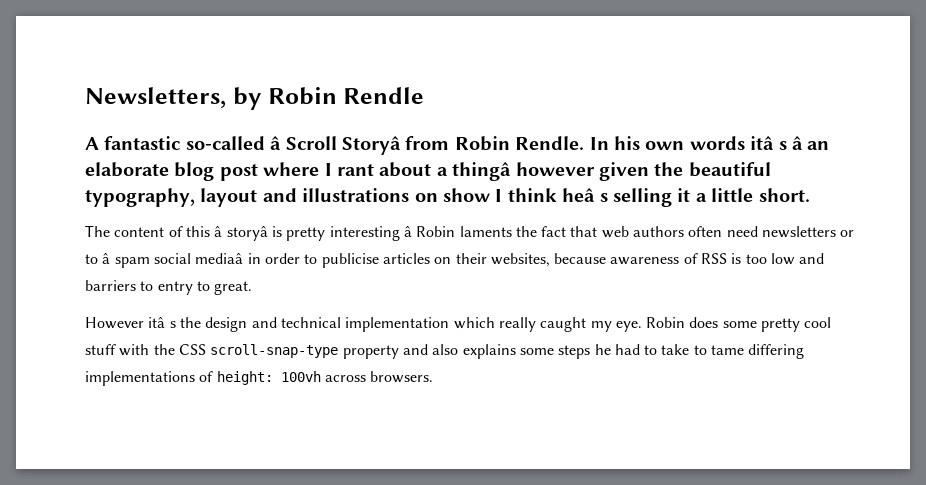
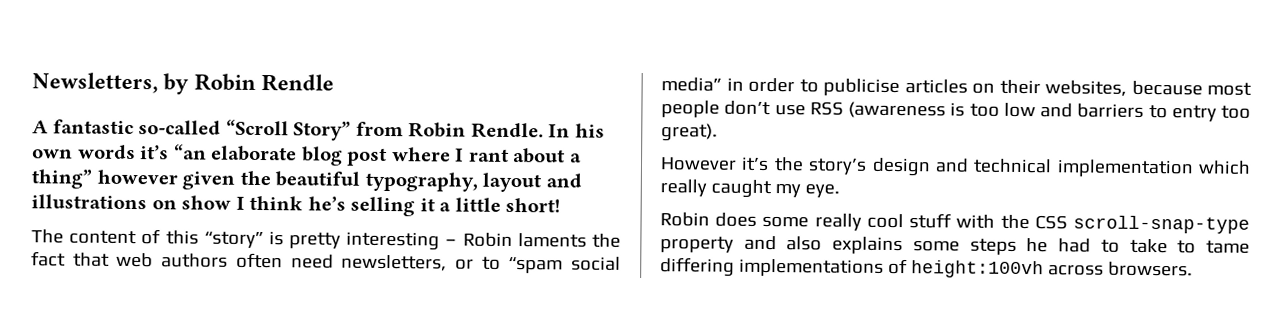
- A fantastic so-called â Scroll Storyâ from Robin Rendle.
+ A fantastic so-called “Scroll Story” from Robin Rendle.
- In his own words itâ s â an elaborate blog post where I rant about a thingâ however given the beautiful typography, layout and illustrations on show I think heâ s selling it a little short.
+ In his own words it’s “an elaborate blog post where I rant about a thing” however given the beautiful typography, layout and illustrations on show I think he’s selling it a little short!
- The content of this â storyâ is pretty interesting â Robin laments the fact that web authors often need newsletters or to â spam social mediaâ in order to publicise articles on their websites, because awareness of RSS is too low and barriers to entry to great.
+ The content of this “story” is pretty interesting – Robin laments the fact that web authors often need newsletters, or to “spam social media” in order to publicise articles on their websites, because most people don’t use RSS (awareness is too low and barriers to entry too great).
- However itâ s the design and technical implementation which really caught my eye. Robin does some pretty cool stuff with the CSS scroll-snap-type property and also explains some steps he had to take to tame differing implementations of height: 100vh across browsers.
+ However it’s the story’s design and technical implementation which really caught my eye.
+ Robin does some really cool stuff with the CSS scroll-snap-type property and also explains some steps he had to take to tame differing implementations of height:100vh across browsers.

